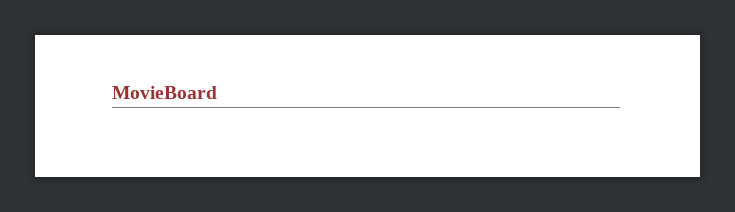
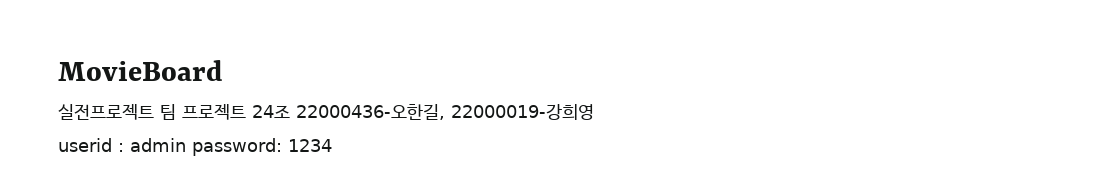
+ 실전프로젝트 팀 프로젝트 24조 22000436-오한길, 22000019-강희영
+ userid : admin password: 1234

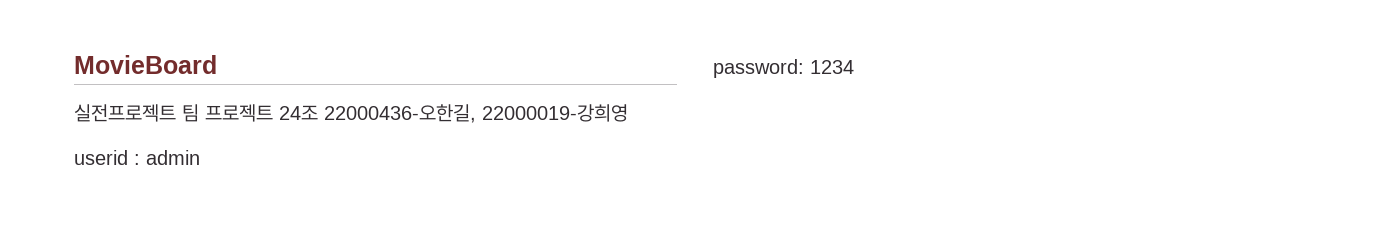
- userid : admin password: 1234
+ userid : admin
+ password: 1234

